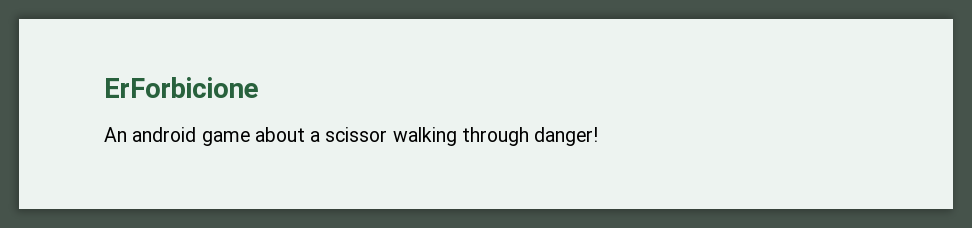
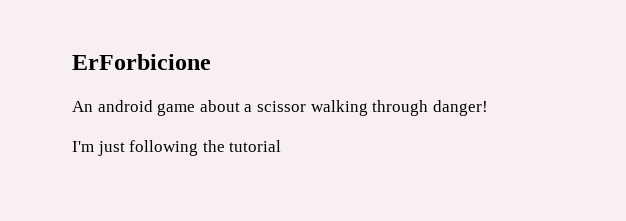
+ I'm just following the tutorial

